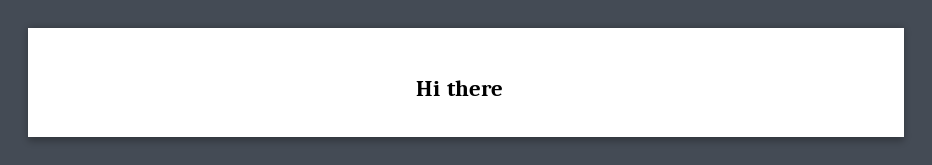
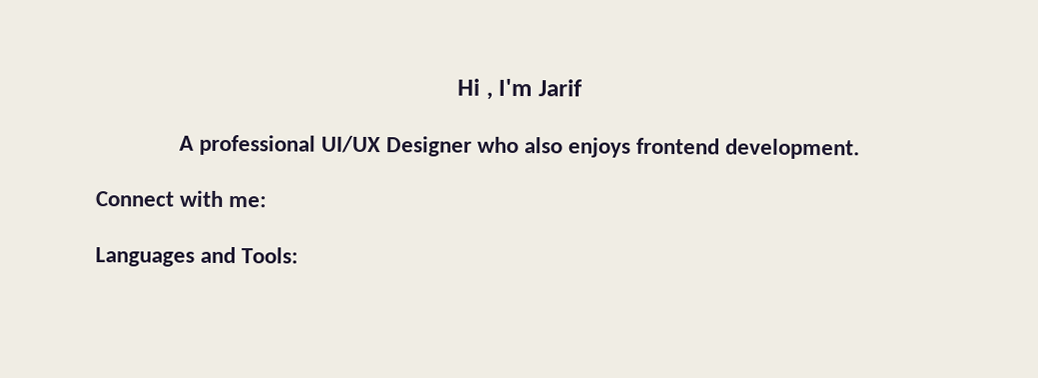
- Hi there
+ Hi , I'm Jarif
+ A professional UI/UX Designer who also enjoys frontend development.
+ Connect with me:
+ Languages and Tools:

